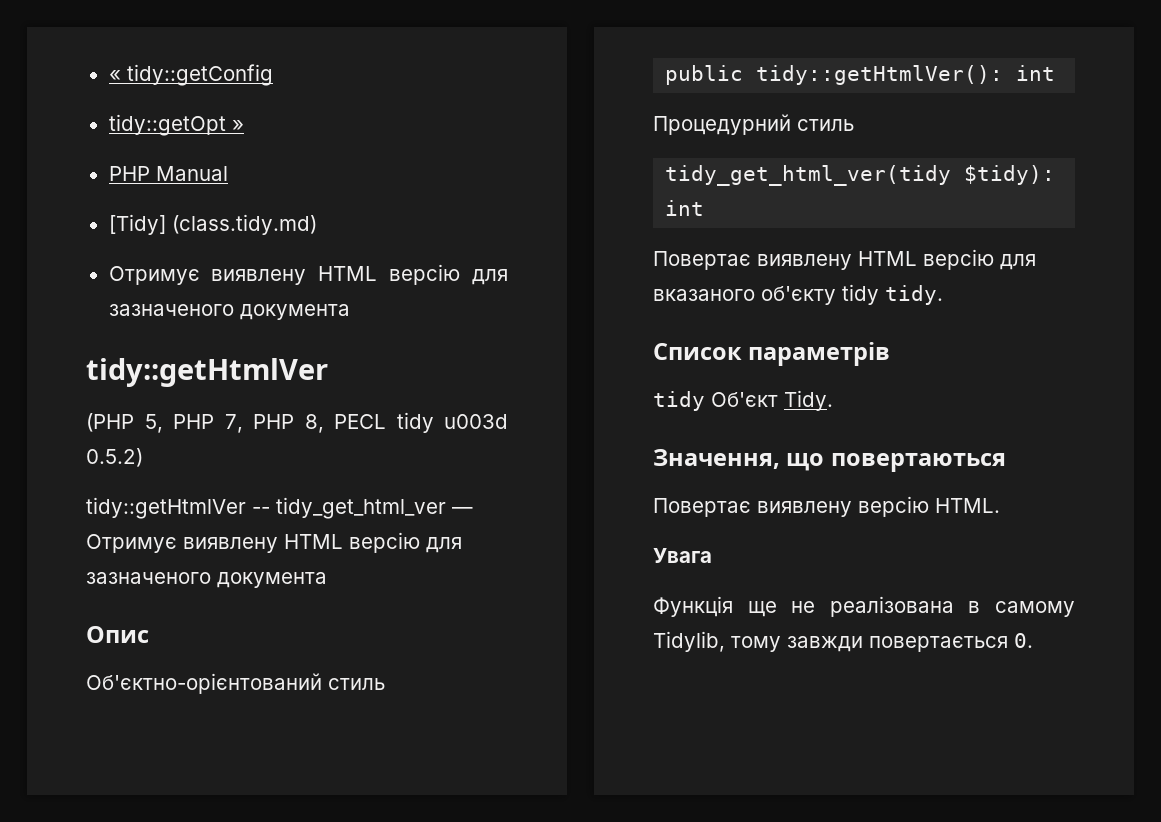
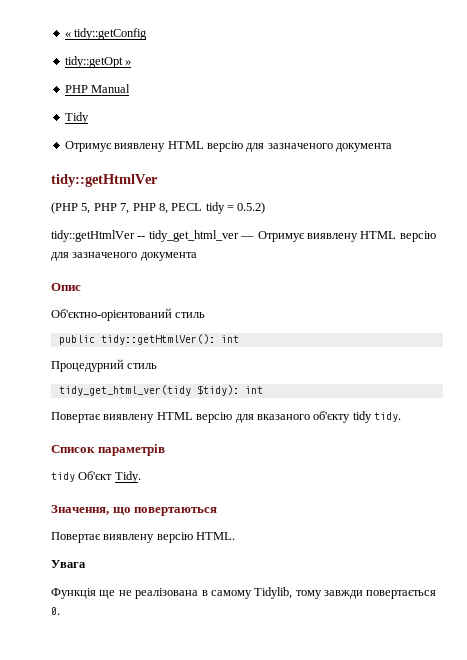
- [Tidy] (class.tidy.md)
+ Tidy
- (PHP 5, PHP 7, PHP 8, PECL tidy u003d 0.5.2)
+ (PHP 5, PHP 7, PHP 8, PECL tidy = 0.5.2)

